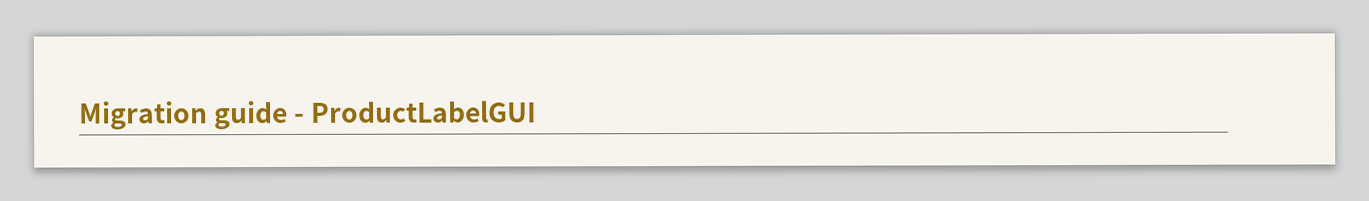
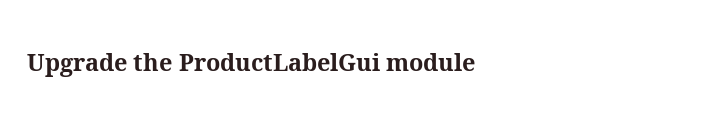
- Migration guide - ProductLabelGUI
+ Upgrade the ProductLabelGui module

